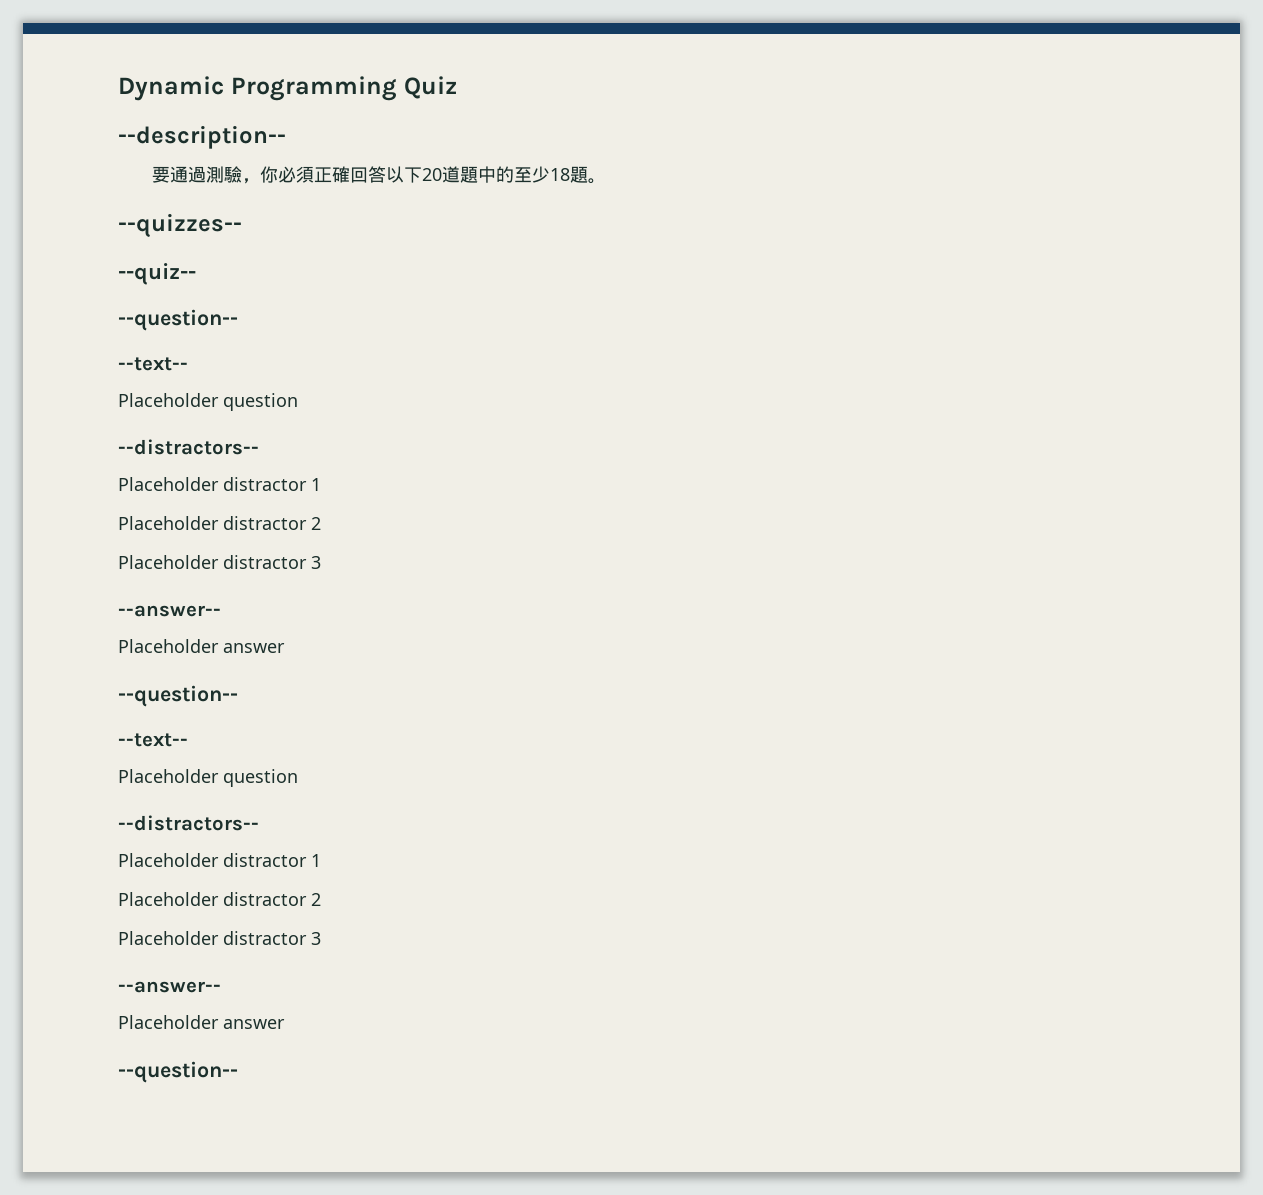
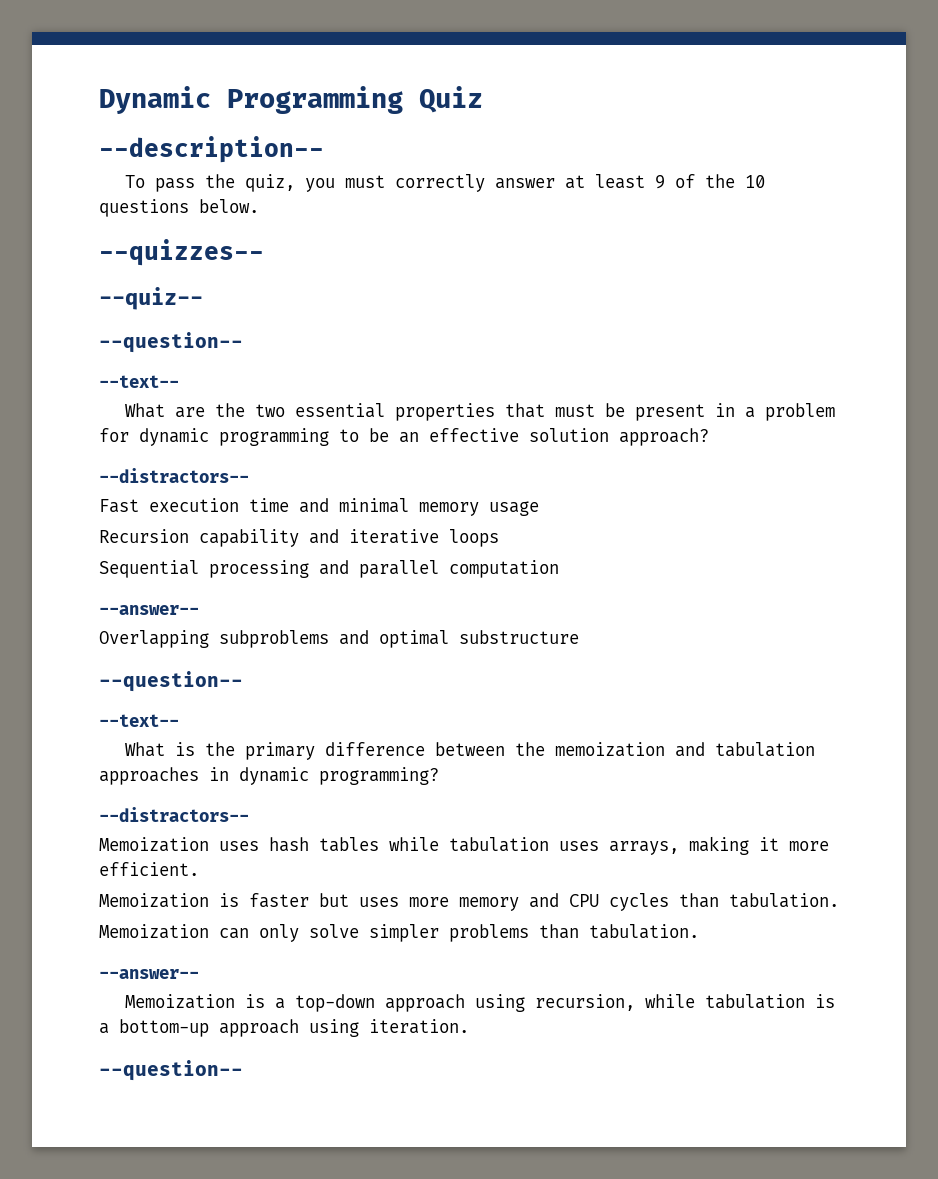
- 要通過測驗，你必須正確回答以下20道題中的至少18題。
+ To pass the quiz, you must correctly answer at least 9 of the 10 questions below.
  --quizzes--
  --quiz--
  --question--
  --text--
- Placeholder question
+ What are the two essential properties that must be present in a problem for dynamic programming to be an effective solution approach?
  --distractors--
- Placeholder distractor 1
- Placeholder distractor 2
- Placeholder distractor 3
+ Fast execution time and minimal memory usage
+ Recursion capability and iterative loops
+ Sequential processing and parallel computation
  --answer--
- Placeholder answer
+ Overlapping subproblems and optimal substructure
  --question--
  --text--
- Placeholder question
+ What is the primary difference between the memoization and tabulation approaches in dynamic programming?
  --distractors--
- Placeholder distractor 1
- Placeholder distractor 2
- Placeholder distractor 3
+ Memoization uses hash tables while tabulation uses arrays, making it more efficient.
+ Memoization is faster but uses more memory and CPU cycles than tabulation.
+ Memoization can only solve simpler problems than tabulation.
  --answer--
- Placeholder answer
+ Memoization is a top-down approach using recursion, while tabulation is a bottom-up approach using iteration.

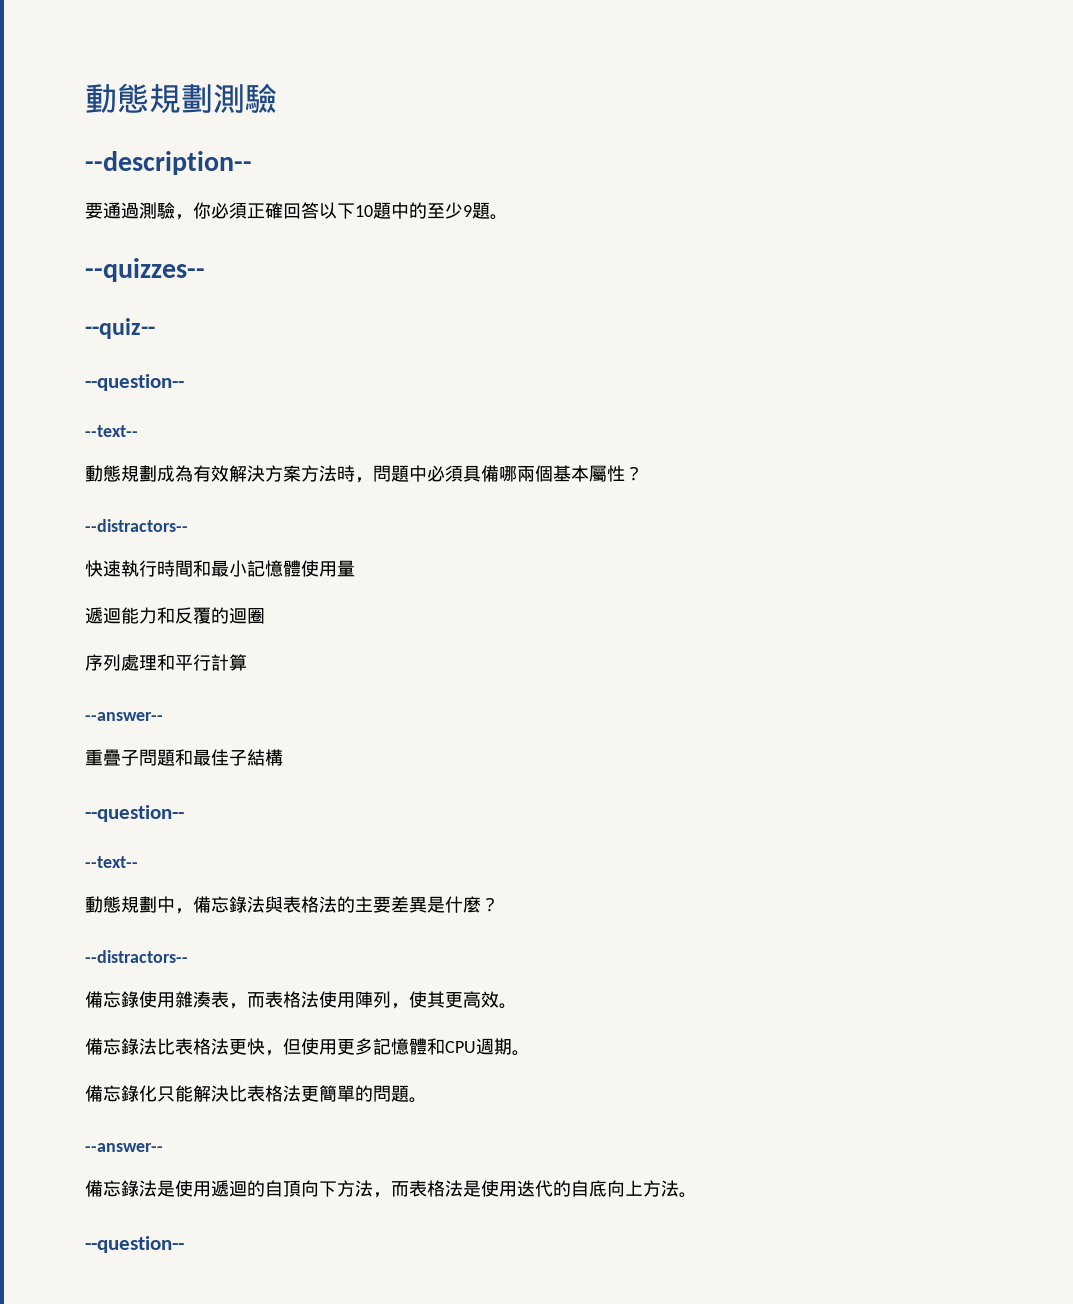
- Dynamic Programming Quiz
+ 動態規劃測驗
  --description--
- To pass the quiz, you must correctly answer at least 9 of the 10 questions below.
+ 要通過測驗，你必須正確回答以下10題中的至少9題。
  --quizzes--
  --quiz--
  --question--
  --text--
- What are the two essential properties that must be present in a problem for dynamic programming to be an effective solution approach?
+ 動態規劃成為有效解決方案方法時，問題中必須具備哪兩個基本屬性？
  --distractors--
- Fast execution time and minimal memory usage
- Recursion capability and iterative loops
- Sequential processing and parallel computation
+ 快速執行時間和最小記憶體使用量
+ 遞迴能力和反覆的迴圈
+ 序列處理和平行計算
  --answer--
- Overlapping subproblems and optimal substructure
+ 重疊子問題和最佳子結構
  --question--
  --text--
- What is the primary difference between the memoization and tabulation approaches in dynamic programming?
+ 動態規劃中，備忘錄法與表格法的主要差異是什麼？
  --distractors--
- Memoization uses hash tables while tabulation uses arrays, making it more efficient.
- Memoization is faster but uses more memory and CPU cycles than tabulation.
- Memoization can only solve simpler problems than tabulation.
+ 備忘錄使用雜湊表，而表格法使用陣列，使其更高效。
+ 備忘錄法比表格法更快，但使用更多記憶體和CPU週期。
+ 備忘錄化只能解決比表格法更簡單的問題。
  --answer--
- Memoization is a top-down approach using recursion, while tabulation is a bottom-up approach using iteration.
+ 備忘錄法是使用遞迴的自頂向下方法，而表格法是使用迭代的自底向上方法。

